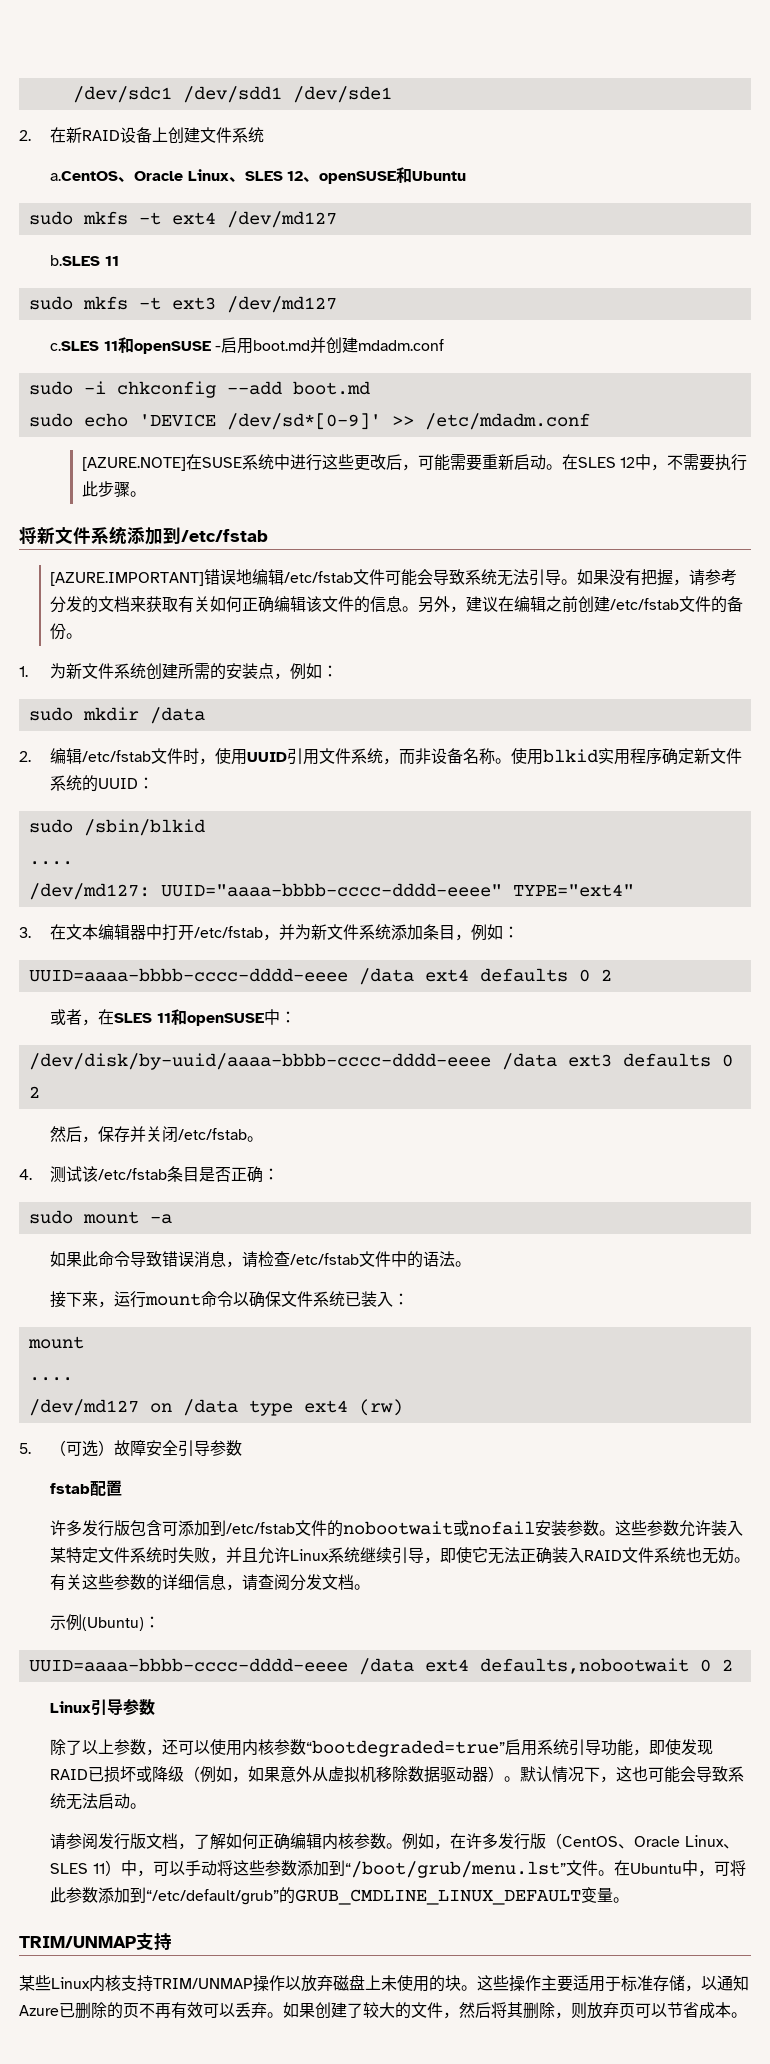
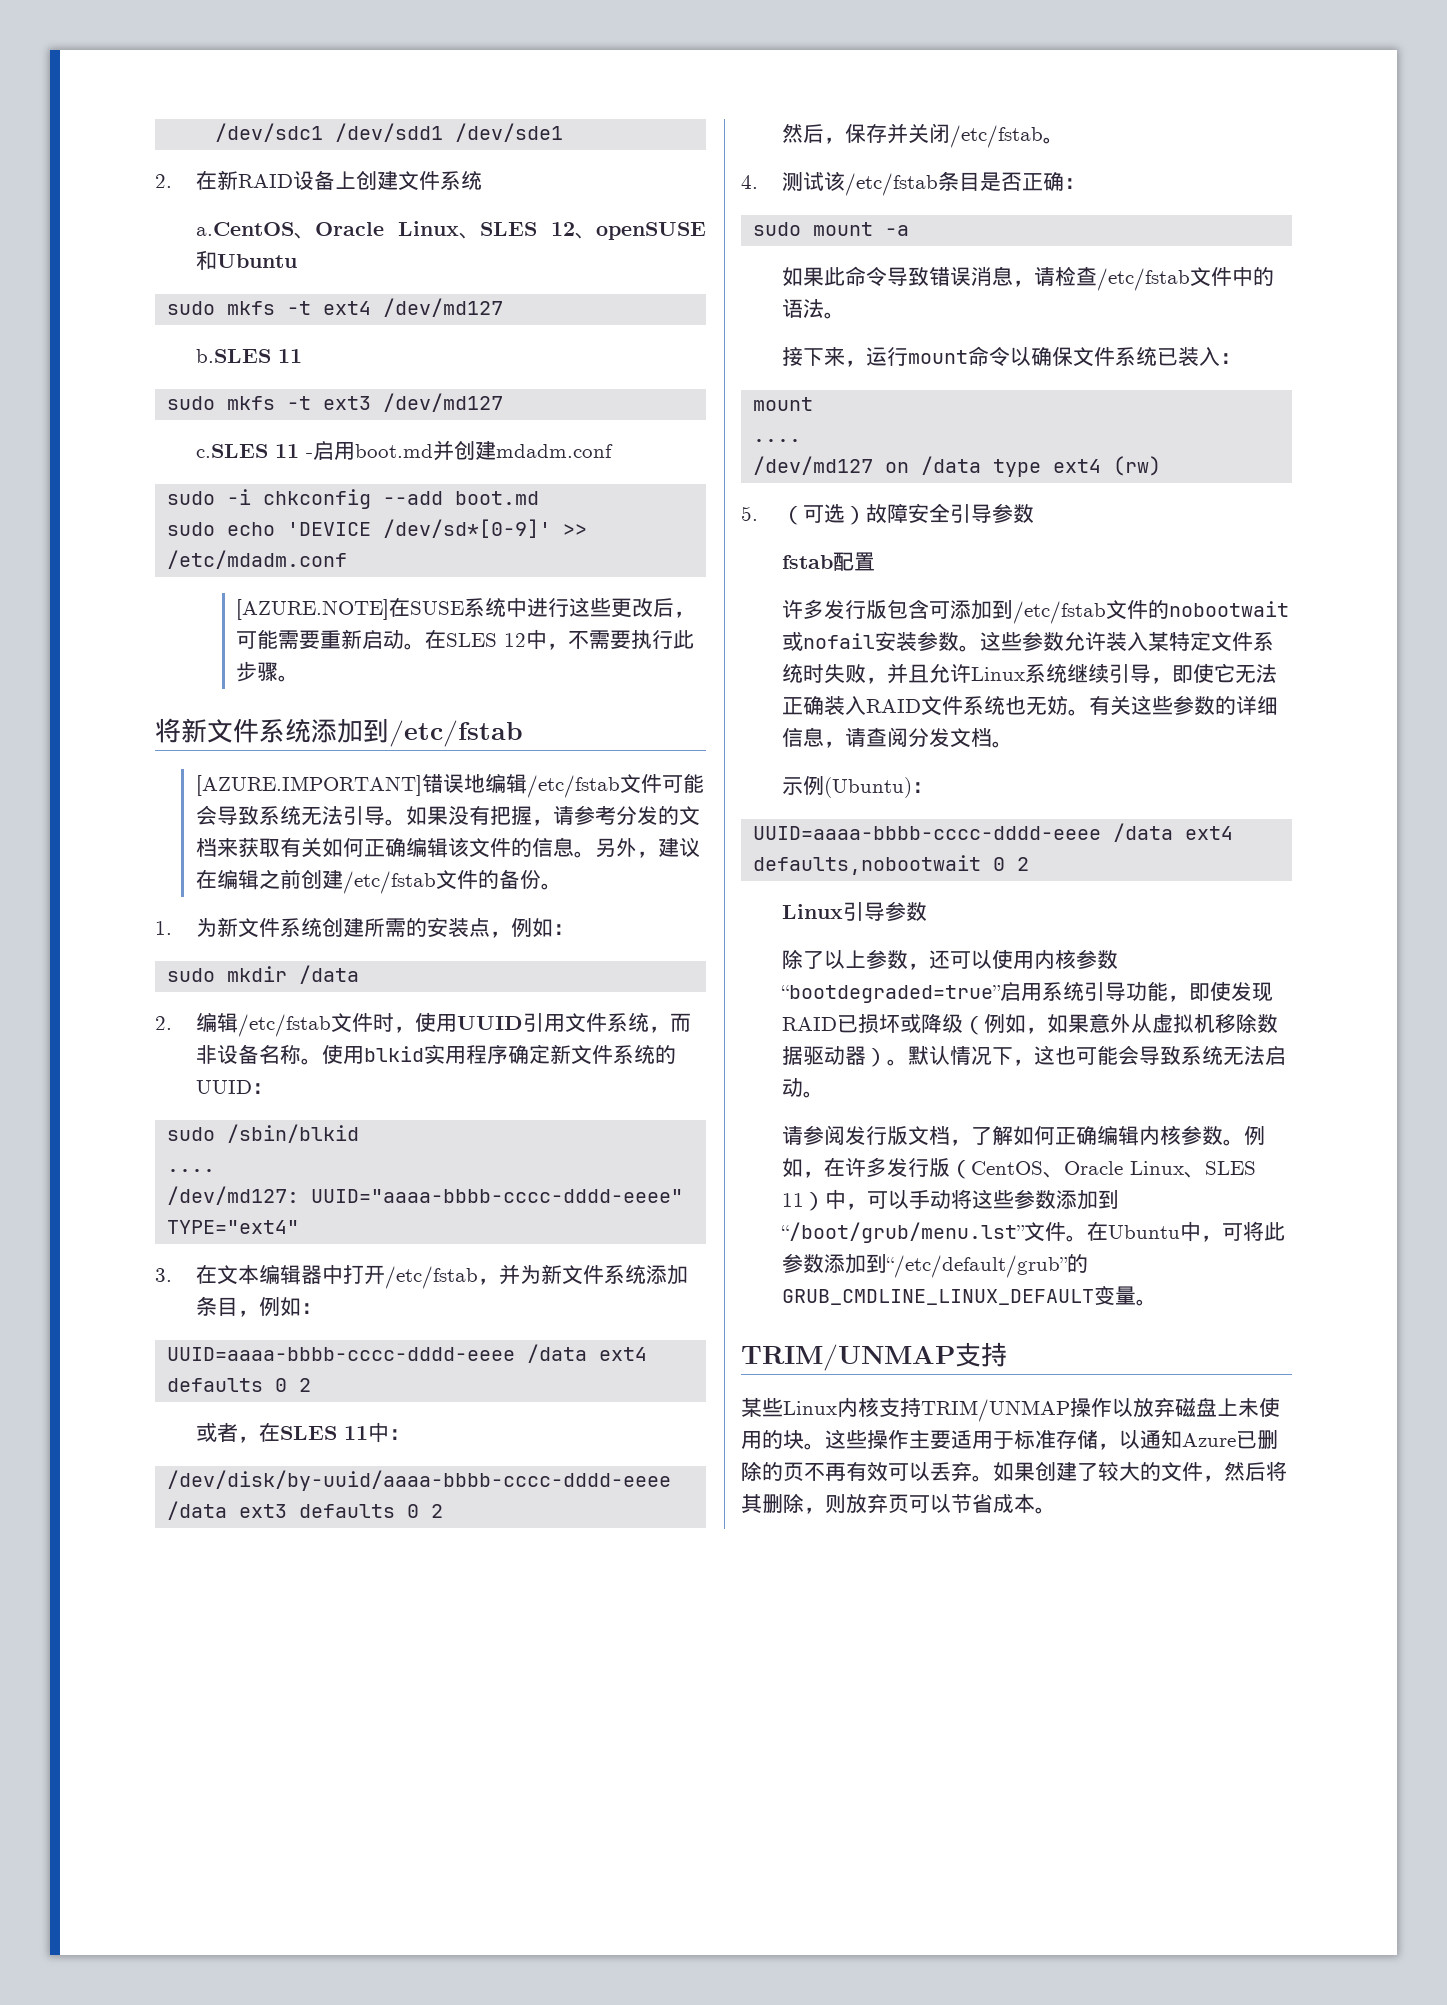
- c.SLES 11和openSUSE -启用boot.md并创建mdadm.conf
+ c.SLES 11 -启用boot.md并创建mdadm.conf
- 或者，在SLES 11和openSUSE中：
+ 或者，在SLES 11中：

